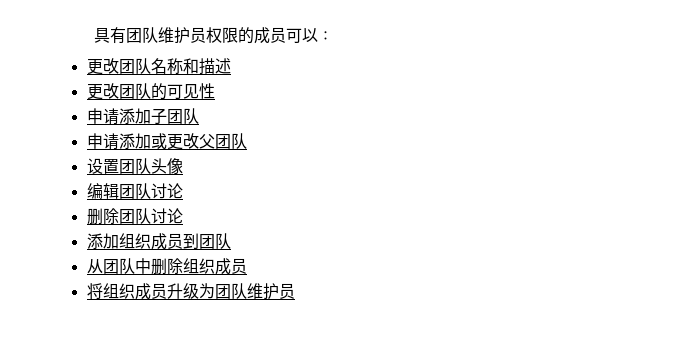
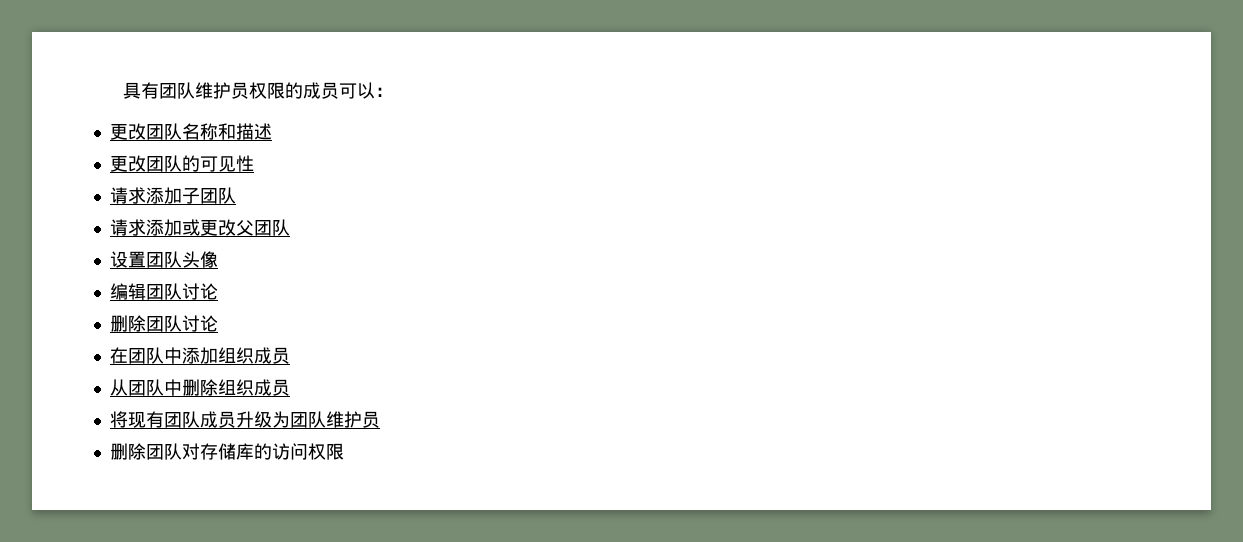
- 申请添加子团队
+ 请求添加子团队
- 申请添加或更改父团队
+ 请求添加或更改父团队
- 添加组织成员到团队
+ 在团队中添加组织成员
- 将组织成员升级为团队维护员
+ 将现有团队成员升级为团队维护员
+ 删除团队对存储库的访问权限

